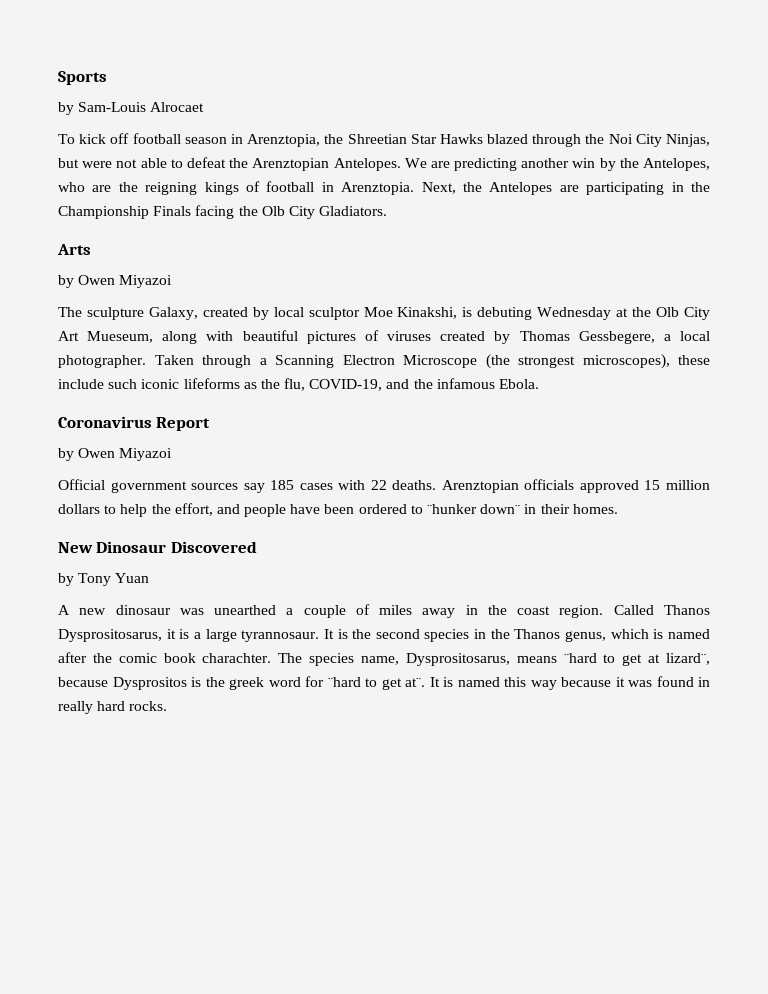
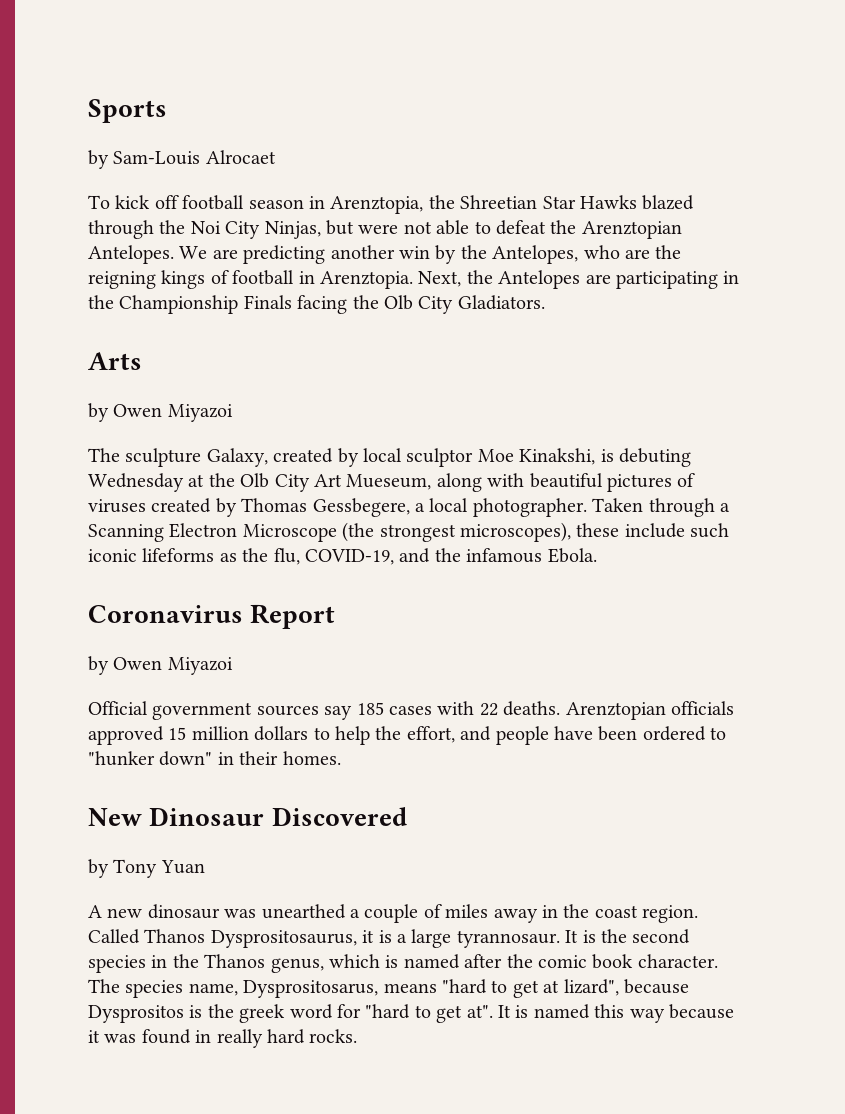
- Arenztopian officials approved 15 million dollars to help the effort, and people have been ordered to ¨hunker down¨ in their homes.
+ Arenztopian officials approved 15 million dollars to help the effort, and people have been ordered to "hunker down" in their homes.
- Called Thanos Dysprositosarus, it is a large tyrannosaur.
+ Called Thanos Dysprositosaurus, it is a large tyrannosaur.
- It is the second species in the Thanos genus, which is named after the comic book charachter.
+ It is the second species in the Thanos genus, which is named after the comic book character.
- The species name, Dysprositosarus, means ¨hard to get at lizard¨, because Dysprositos is the greek word for ¨hard to get at¨.
+ The species name, Dysprositosarus, means "hard to get at lizard", because Dysprositos is the greek word for "hard to get at".

